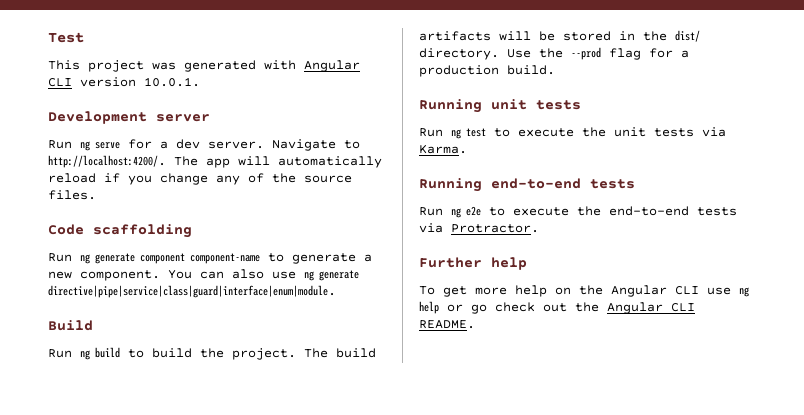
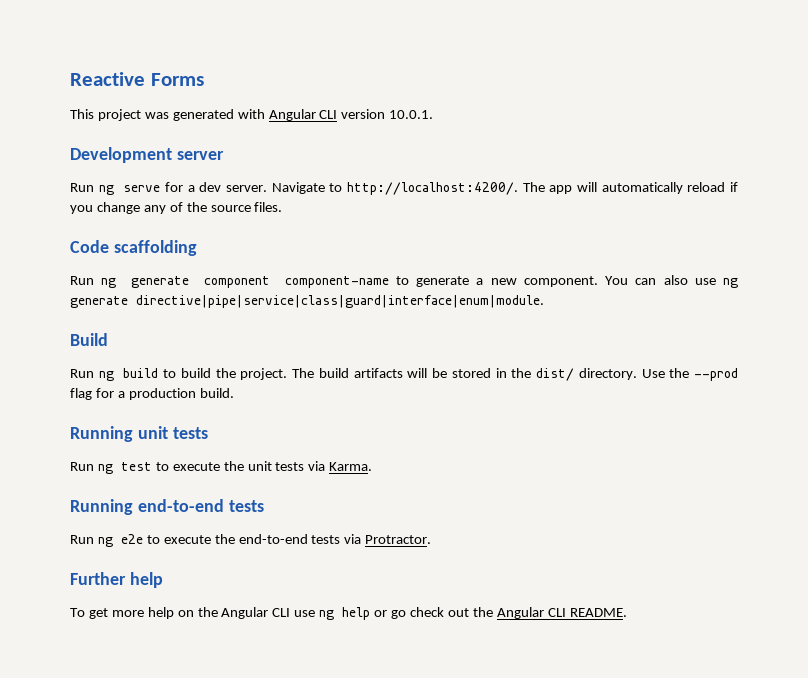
- Test
+ Reactive Forms

